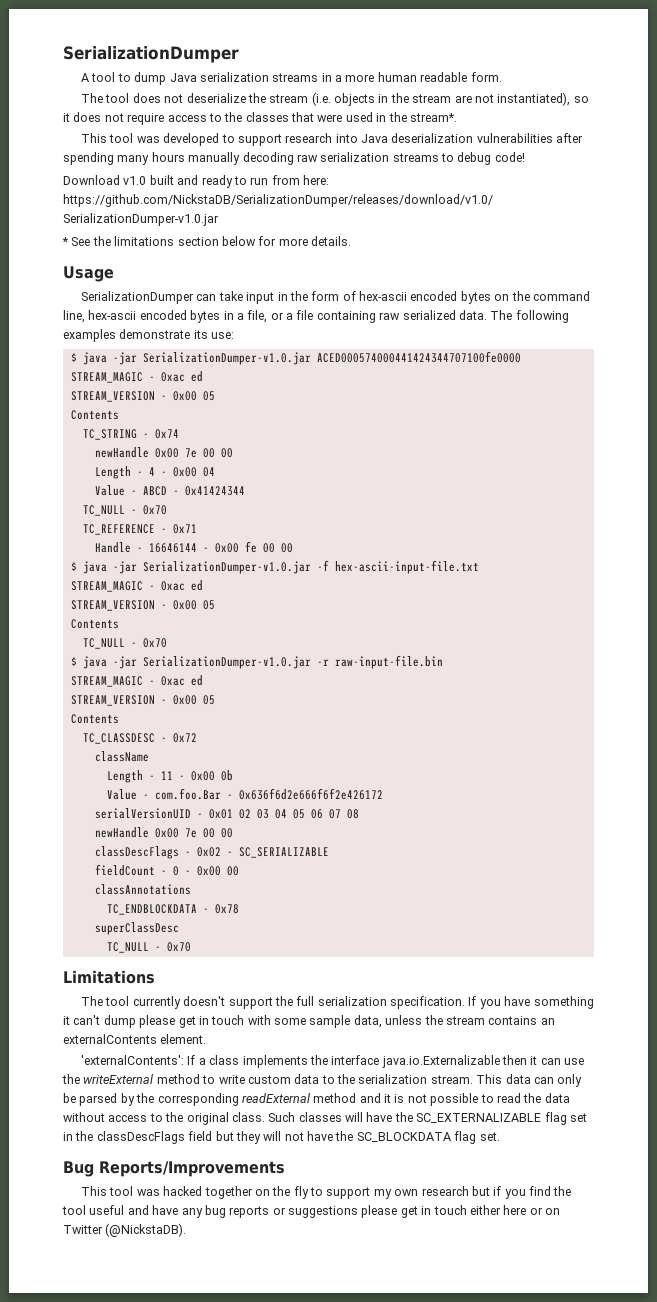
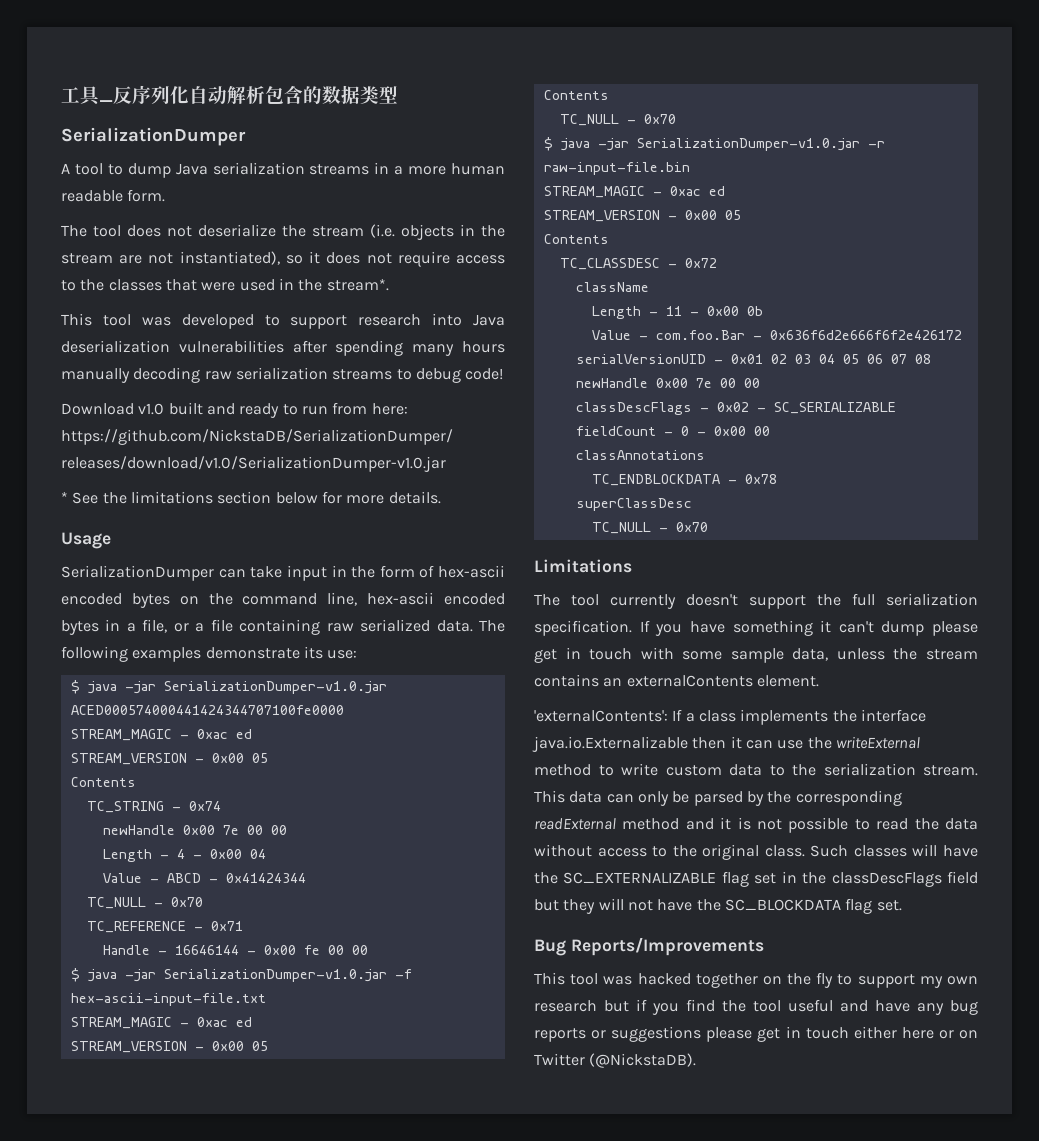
+ 工具_反序列化自动解析包含的数据类型

